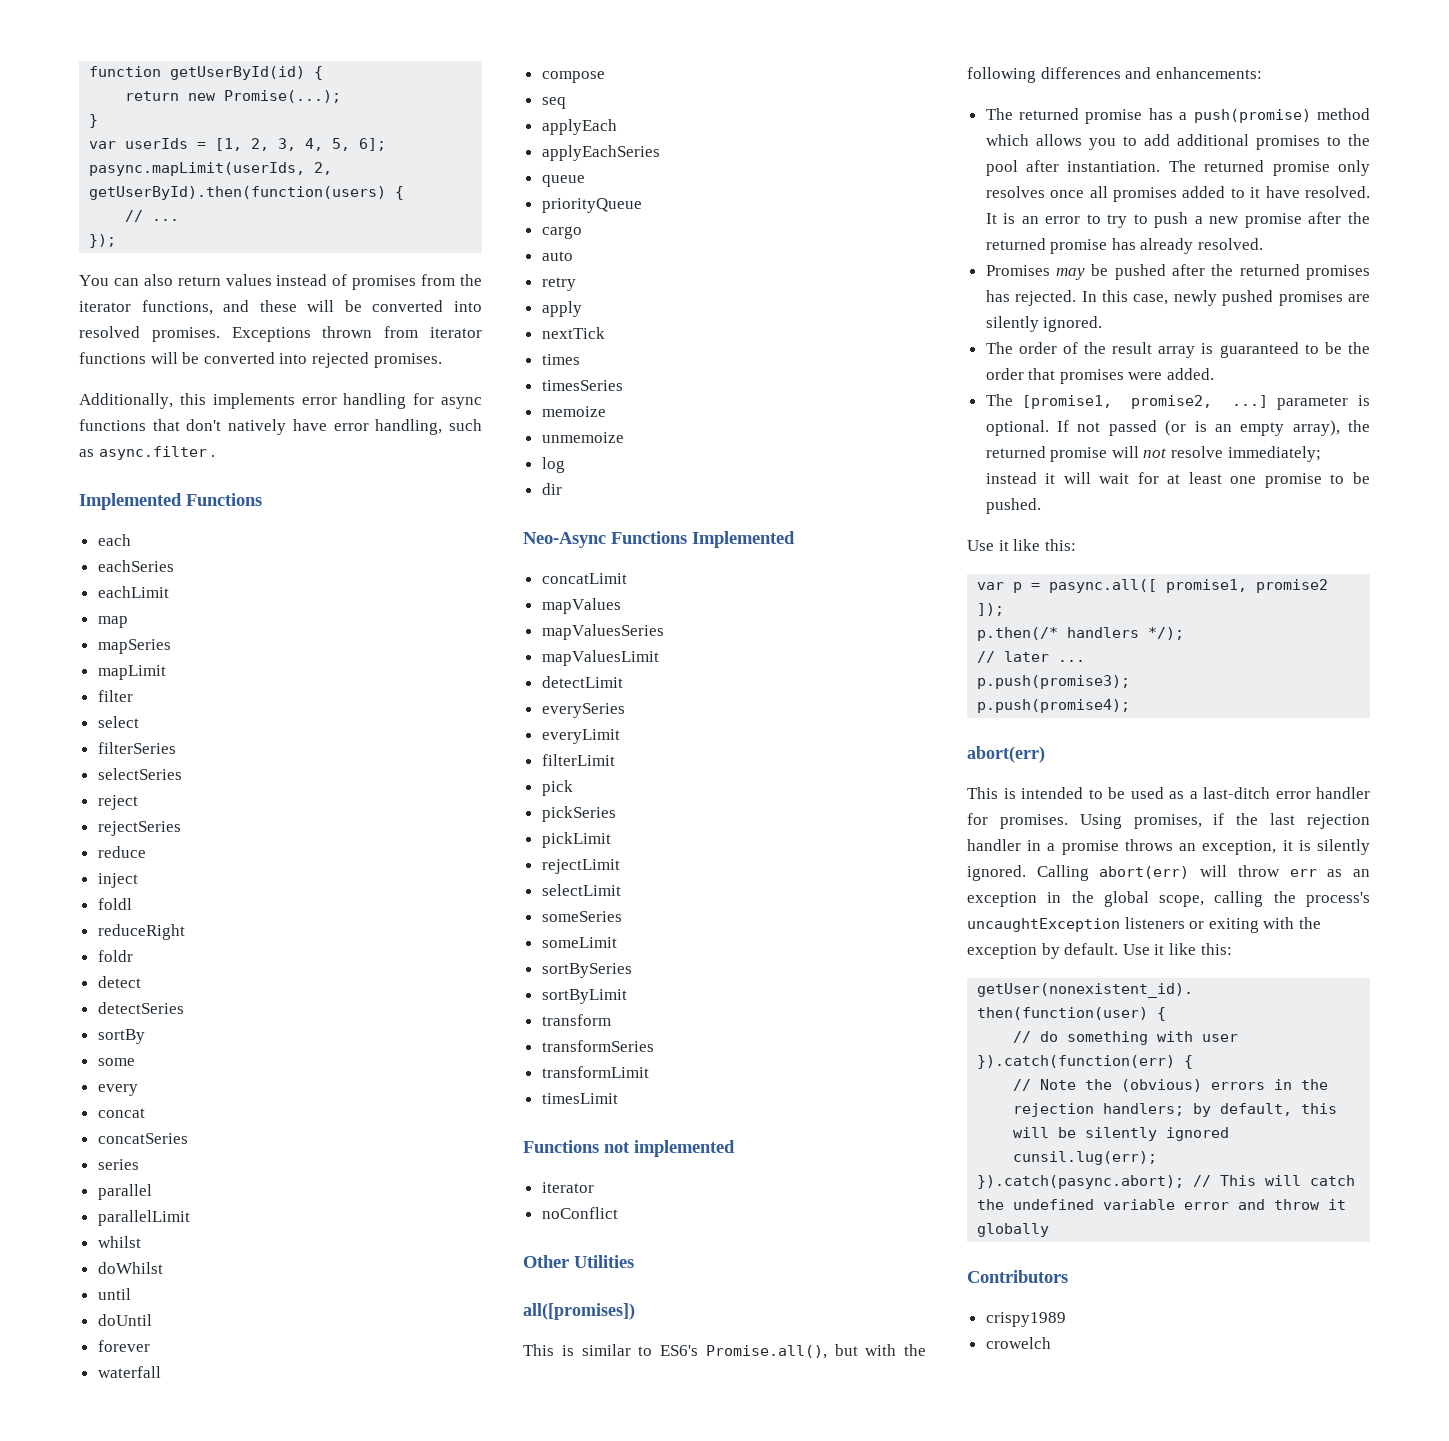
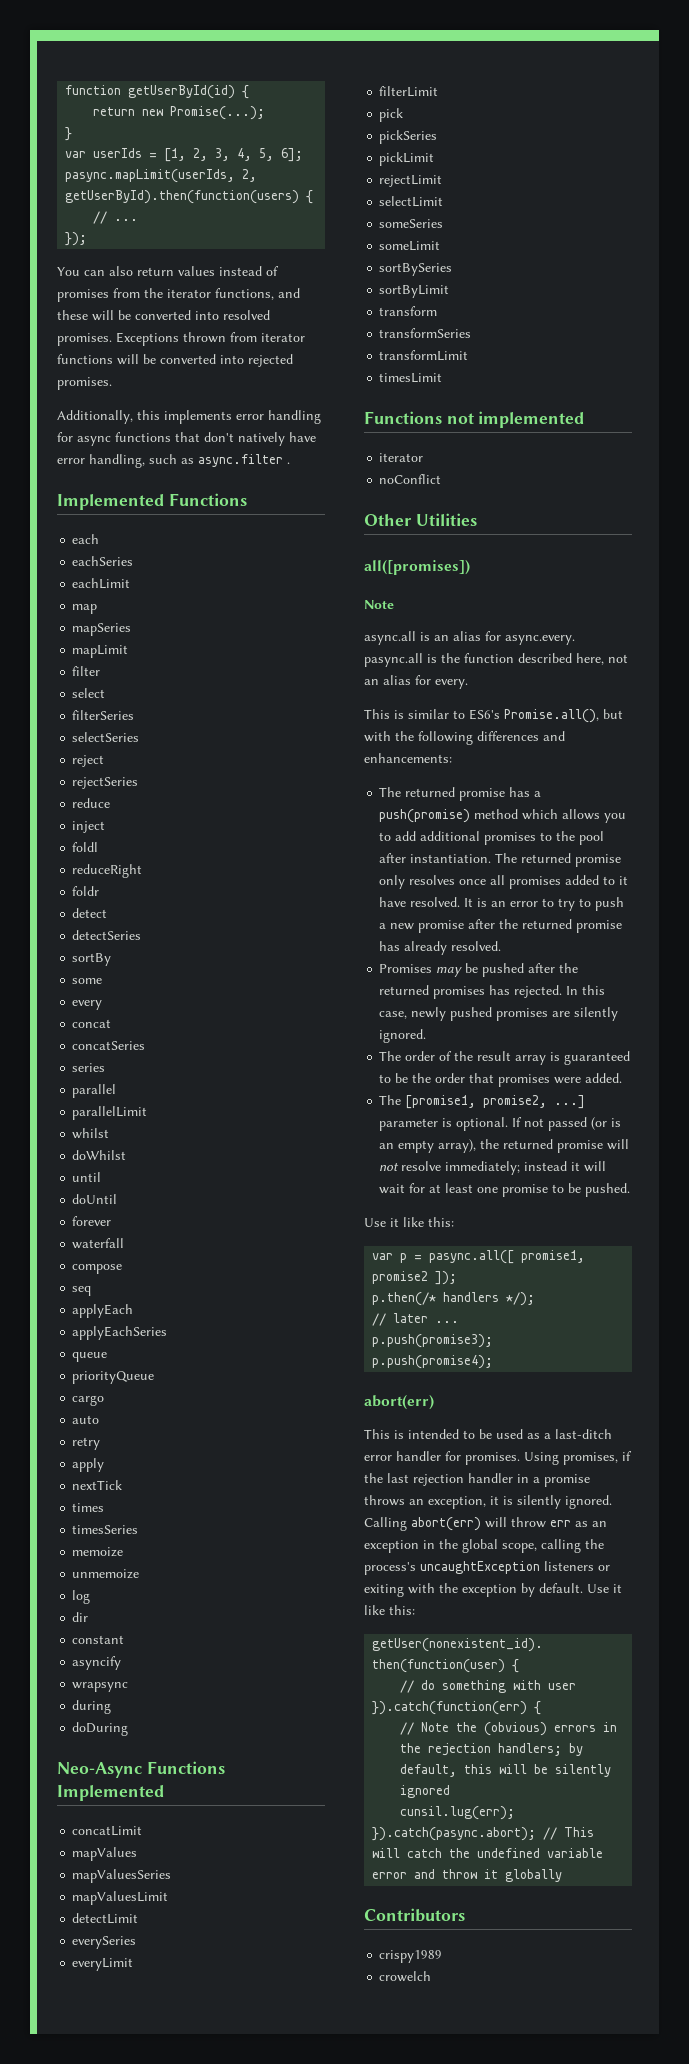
+ constant
+ asyncify
+ wrapsync
+ during
+ doDuring
  all([promises])
+ Note
+ async.all is an alias for async.every. pasync.all is the function described here, not an alias for every.

